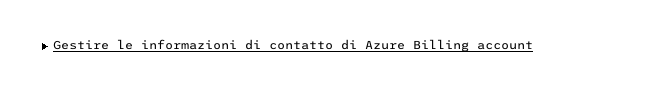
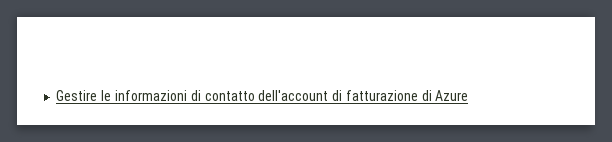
- Gestire le informazioni di contatto di Azure Billing account
+ Gestire le informazioni di contatto dell'account di fatturazione di Azure

